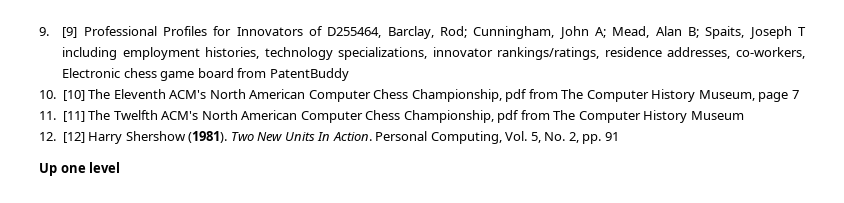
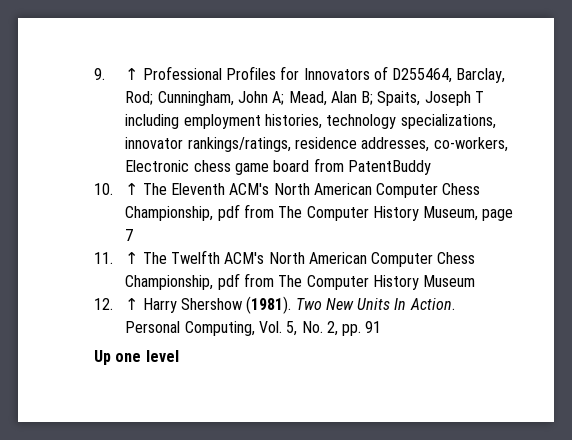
- 9. [9] Professional Profiles for Innovators of D255464, Barclay, Rod; Cunningham, John A; Mead, Alan B; Spaits, Joseph T including employment histories, technology specializations, innovator rankings/ratings, residence addresses, co-workers, Electronic chess game board from PatentBuddy
+ 9. ↑ Professional Profiles for Innovators of D255464, Barclay, Rod; Cunningham, John A; Mead, Alan B; Spaits, Joseph T including employment histories, technology specializations, innovator rankings/ratings, residence addresses, co-workers, Electronic chess game board from PatentBuddy
- 10. [10] The Eleventh ACM's North American Computer Chess Championship, pdf from The Computer History Museum, page 7
+ 10. ↑ The Eleventh ACM's North American Computer Chess Championship, pdf from The Computer History Museum, page 7
- 11. [11] The Twelfth ACM's North American Computer Chess Championship, pdf from The Computer History Museum
+ 11. ↑ The Twelfth ACM's North American Computer Chess Championship, pdf from The Computer History Museum
- 12. [12] Harry Shershow (1981).
+ 12. ↑ Harry Shershow (1981).

